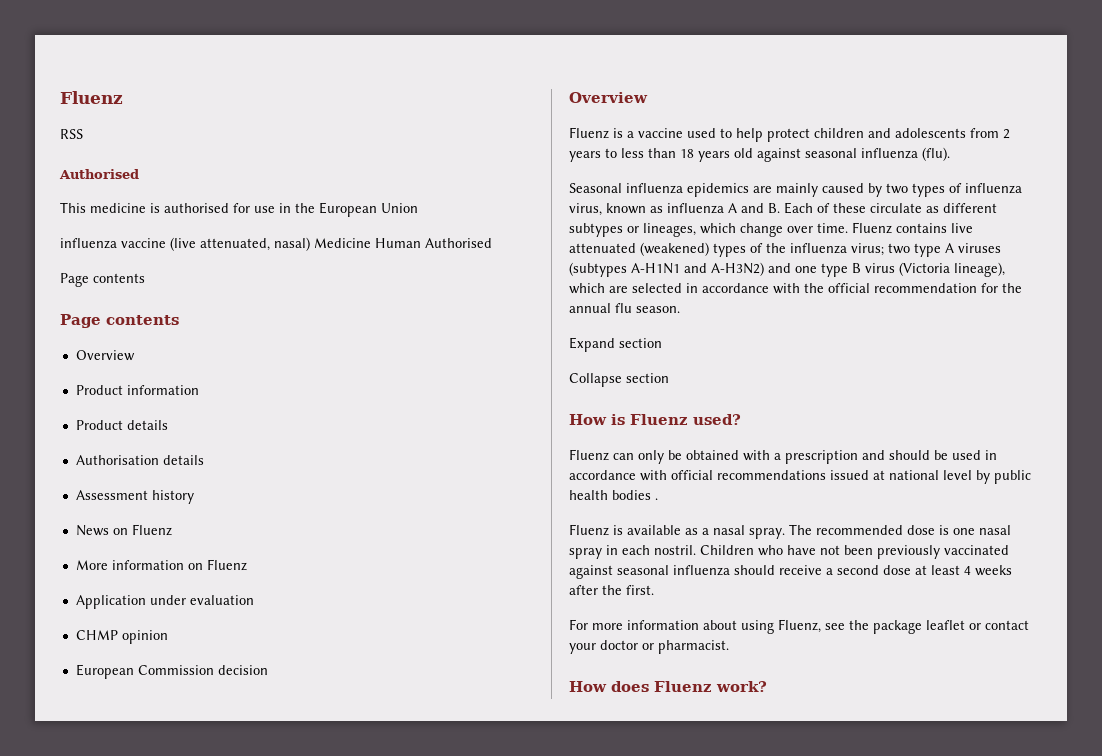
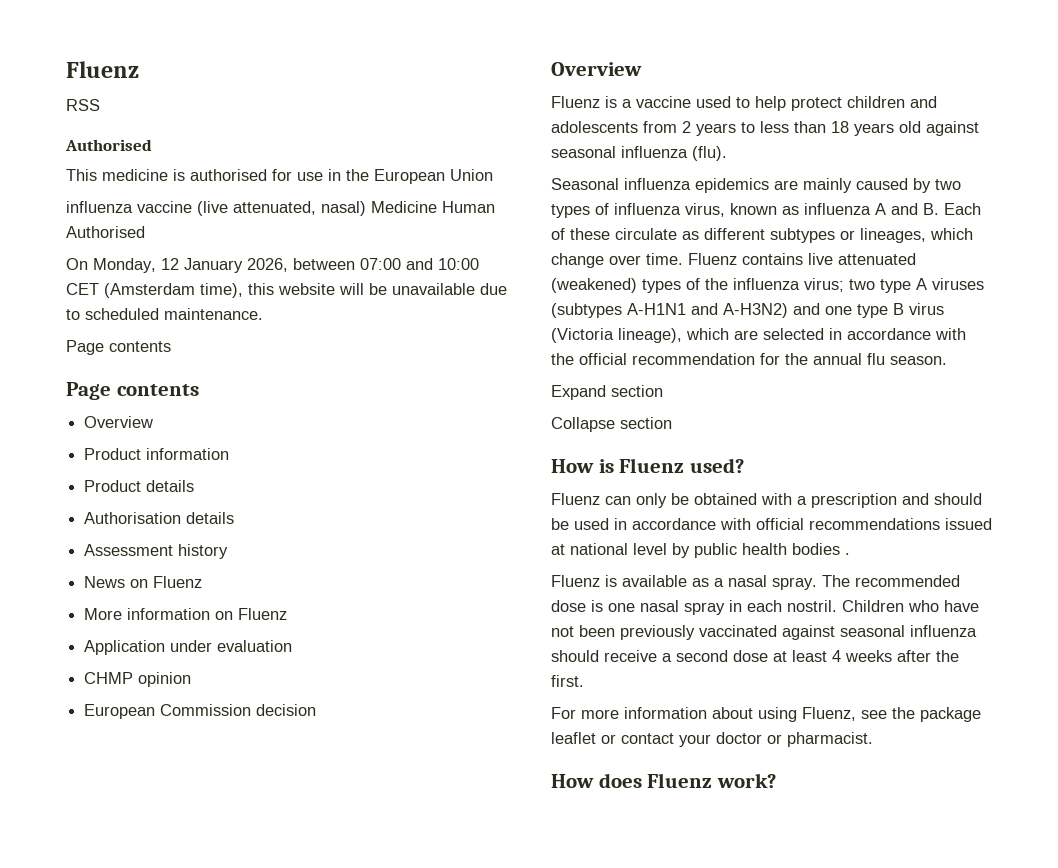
+ On Monday, 12 January 2026, between 07:00 and 10:00 CET (Amsterdam time), this website will be unavailable due to scheduled maintenance.

